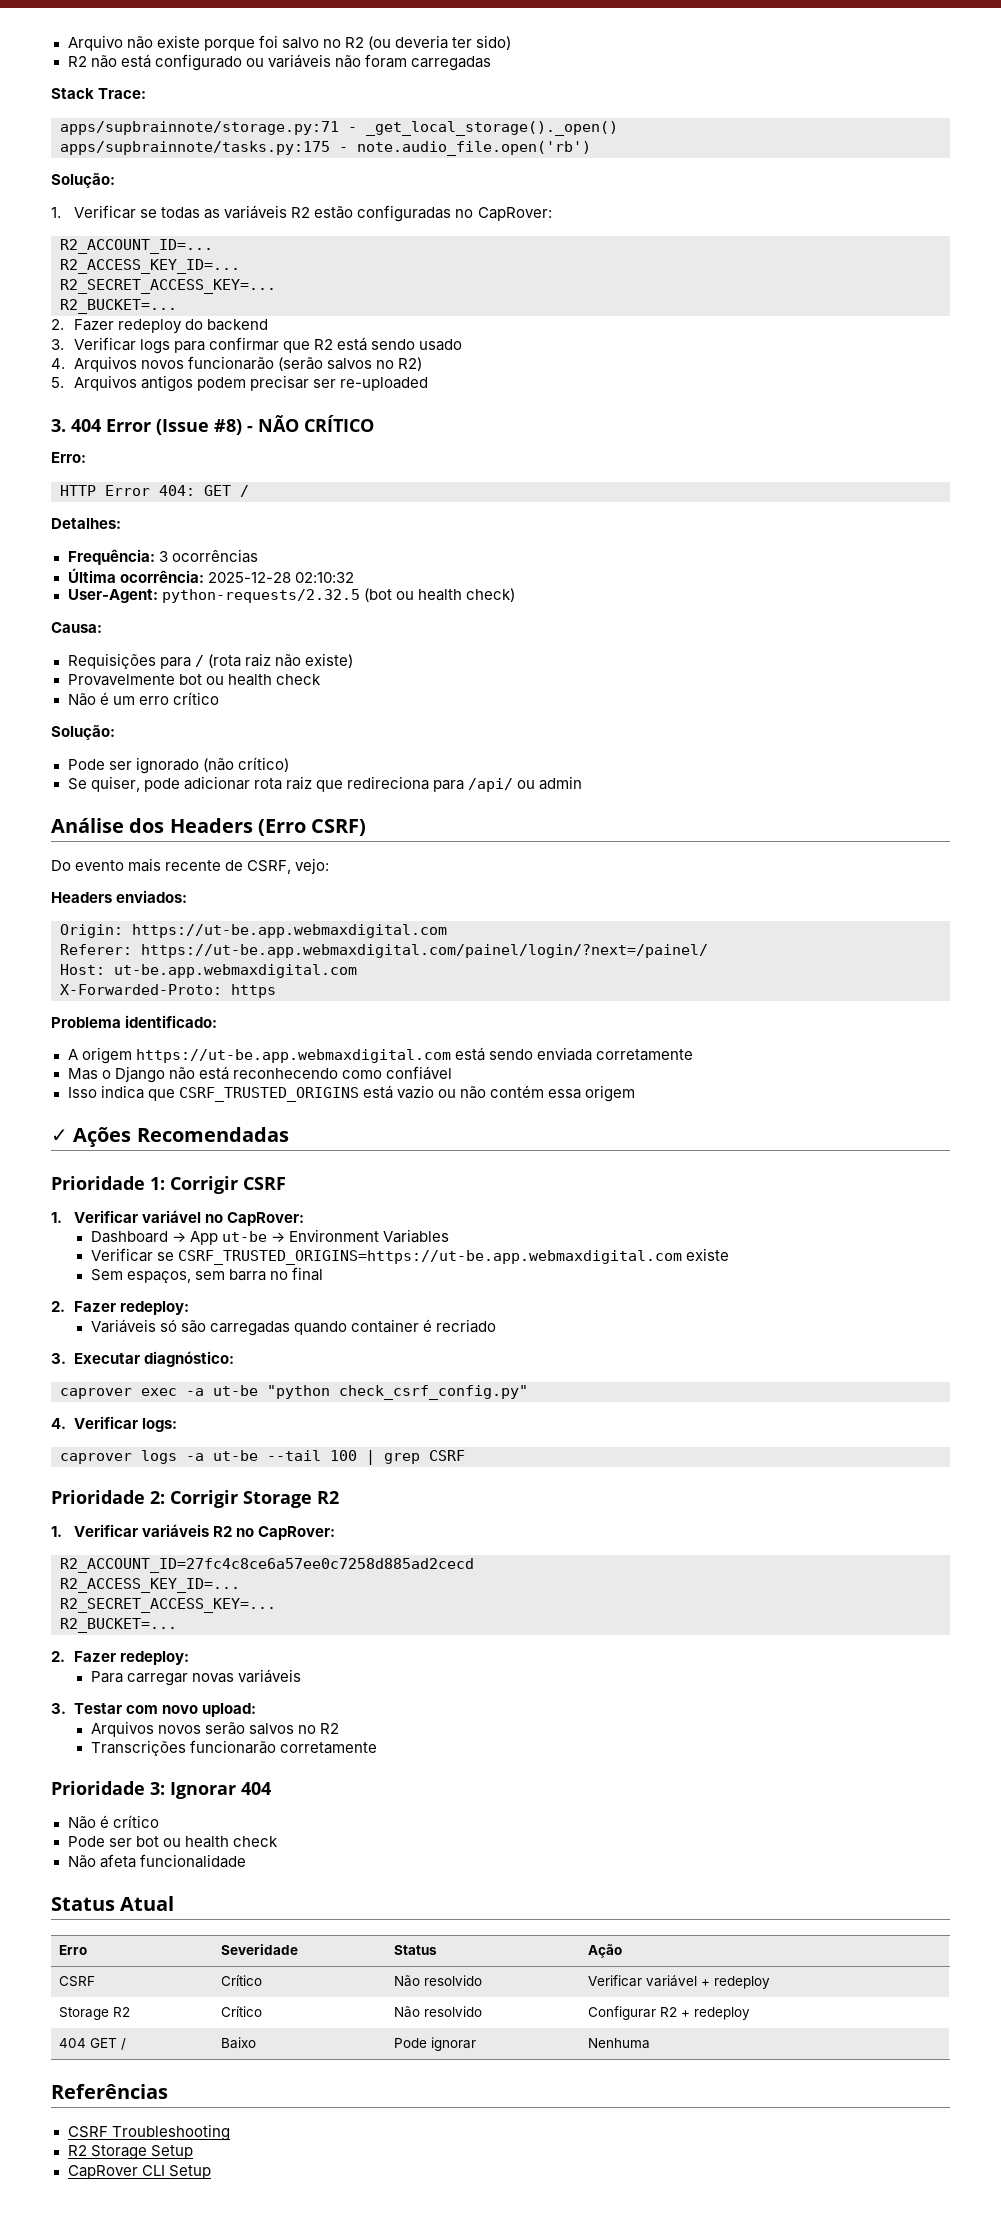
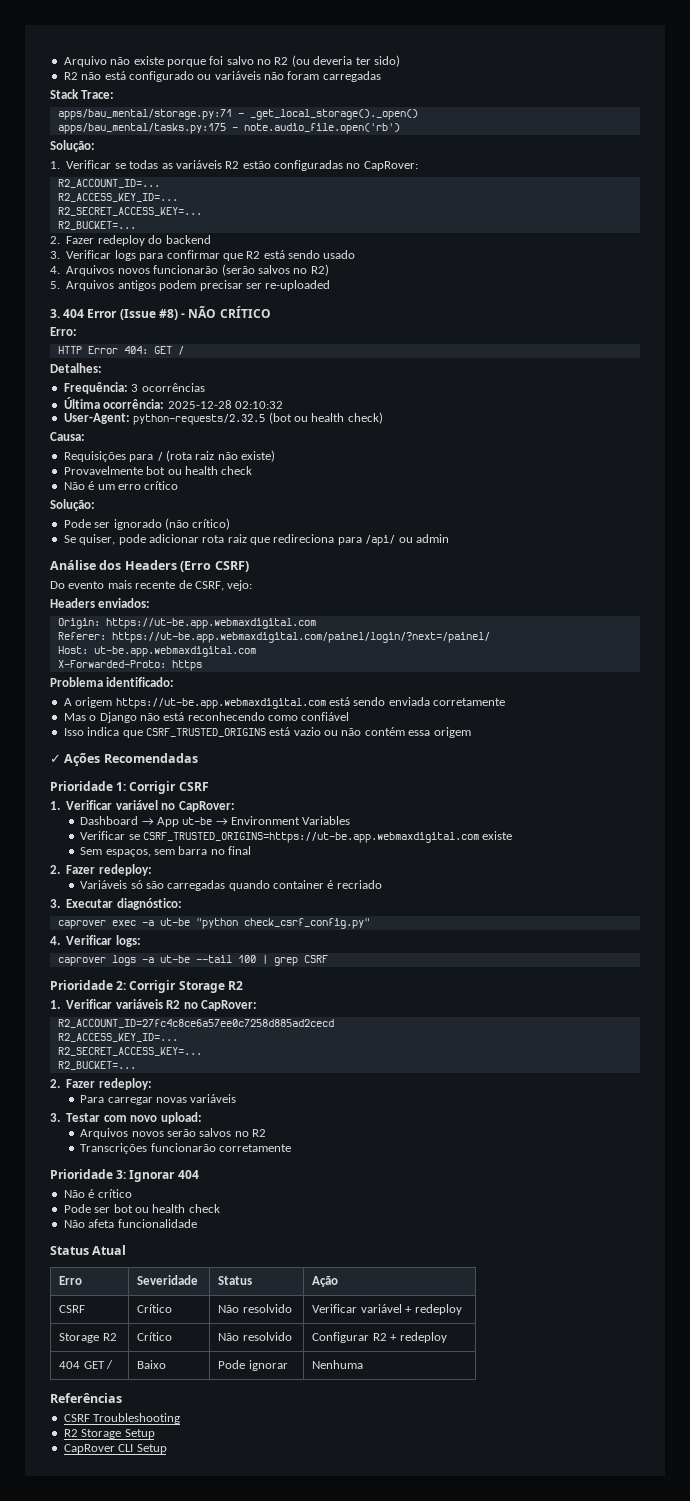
- apps/supbrainnote/storage.py:71 - _get_local_storage()._open()
+ apps/bau_mental/storage.py:71 - _get_local_storage()._open()
- apps/supbrainnote/tasks.py:175 - note.audio_file.open('rb')
+ apps/bau_mental/tasks.py:175 - note.audio_file.open('rb')

